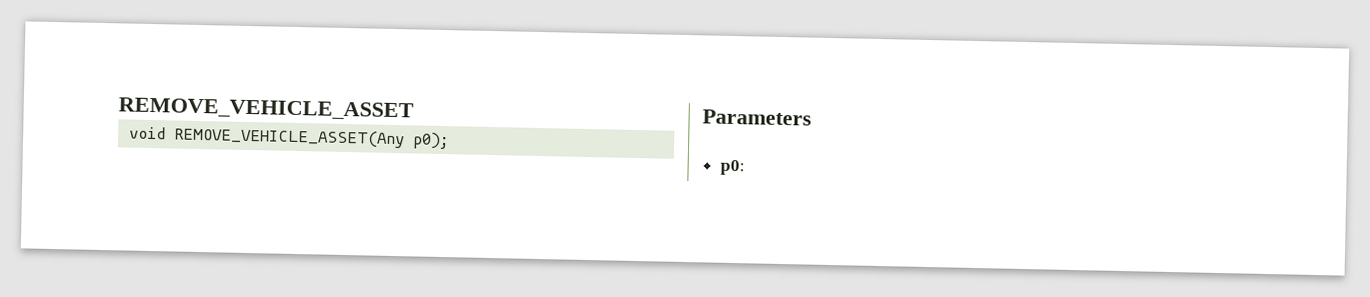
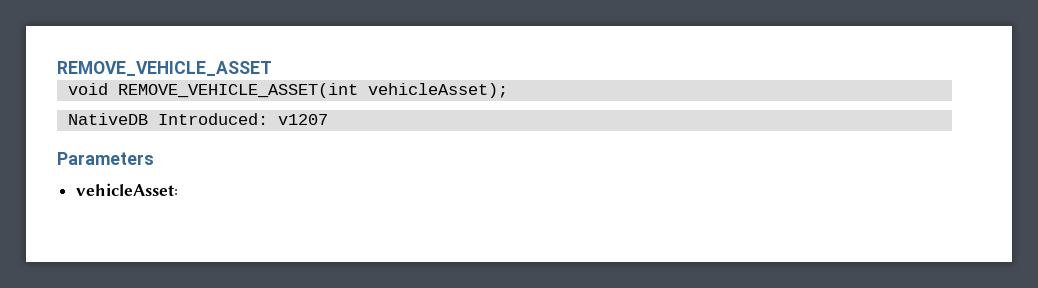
- void REMOVE_VEHICLE_ASSET(Any p0);
+ void REMOVE_VEHICLE_ASSET(int vehicleAsset);
+ NativeDB Introduced: v1207
- p0:
+ vehicleAsset:

